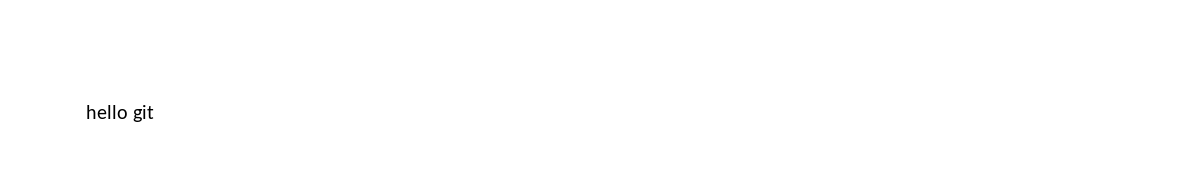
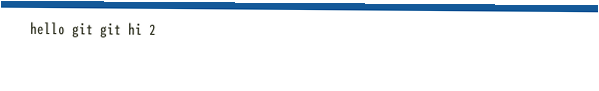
- hello git
+ hello git git hi 2

